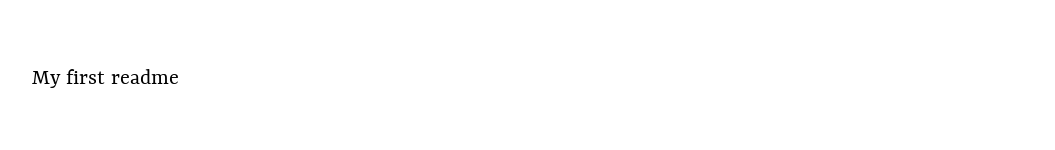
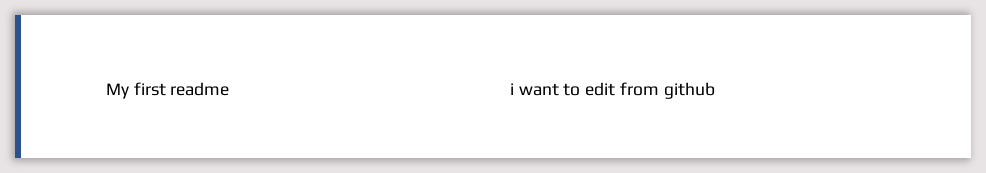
+ i want to edit from github

